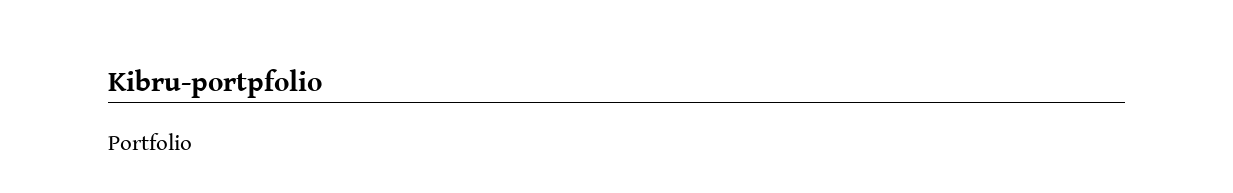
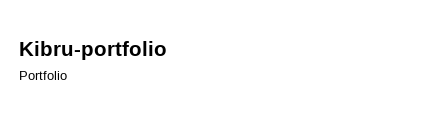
- Kibru-portpfolio
+ Kibru-portfolio

